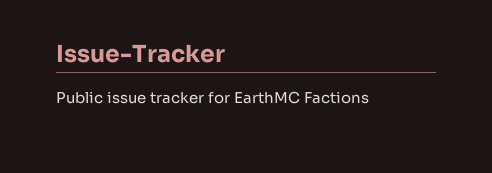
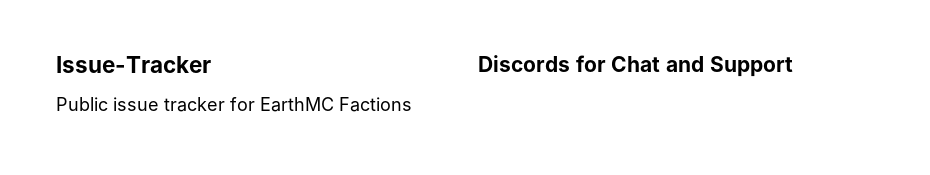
+ Discords for Chat and Support

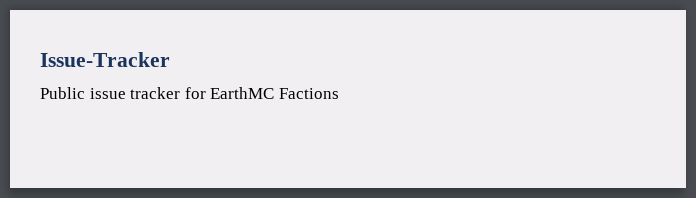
- Discords for Chat and Support

